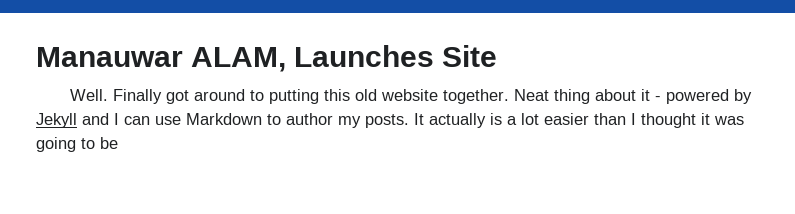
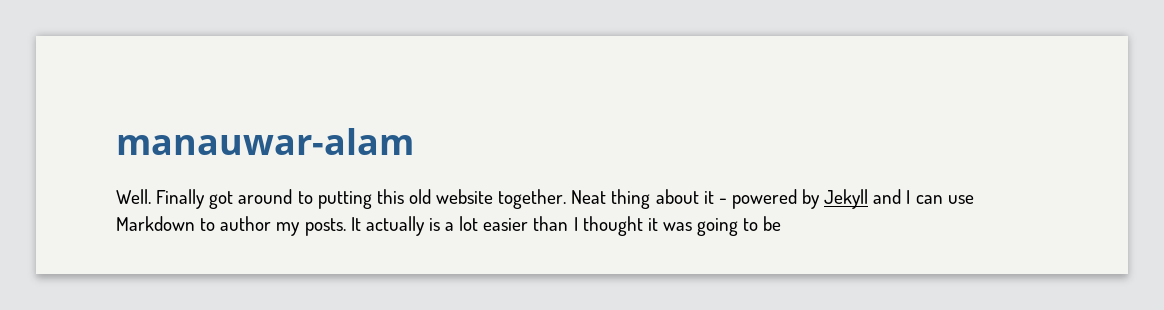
- Manauwar ALAM, Launches Site
+ manauwar-alam

